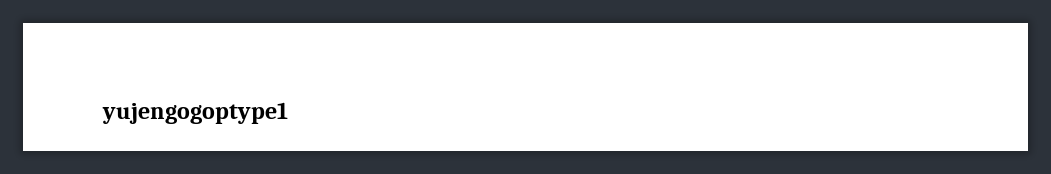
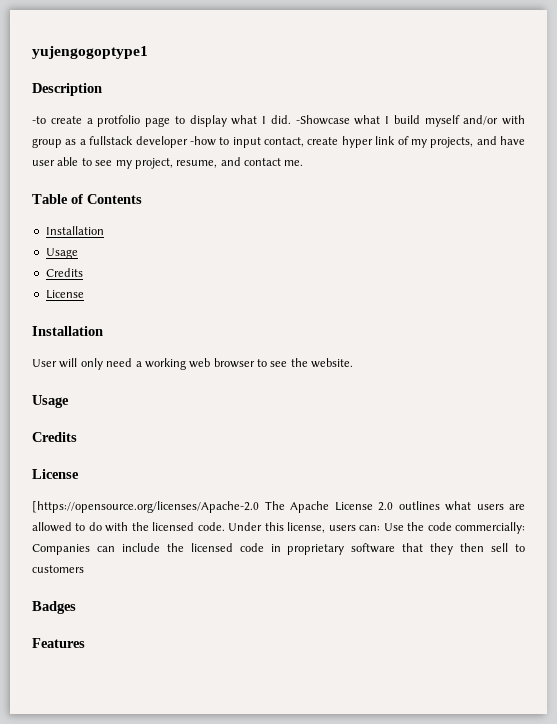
+ Description
+ -to create a protfolio page to display what I did. -Showcase what I build myself and/or with group as a fullstack developer -how to input contact, create hyper link of my projects, and have user able to see my project, resume, and contact me.
+ Table of Contents
+ Installation
+ Usage
+ Credits
+ License
+ Installation
+ User will only need a working web browser to see the website.
+ Usage
+ Credits
+ License
+ [https://opensource.org/licenses/Apache-2.0 The Apache License 2.0 outlines what users are allowed to do with the licensed code. Under this license, users can: Use the code commercially: Companies can include the licensed code in proprietary software that they then sell to customers
+ Badges
+ Features

